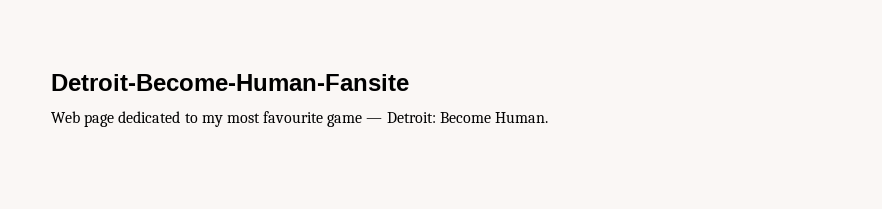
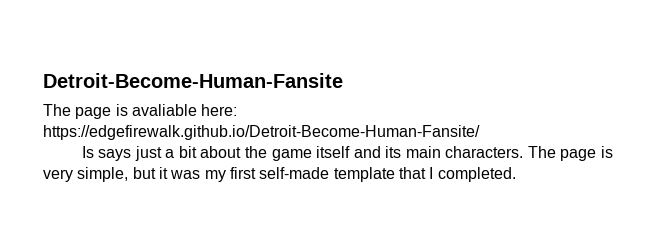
- Web page dedicated to my most favourite game — Detroit: Become Human.
+ The page is avaliable here: https://edgefirewalk.github.io/Detroit-Become-Human-Fansite/
+ Is says just a bit about the game itself and its main characters. The page is very simple, but it was my first self-made template that I completed.

